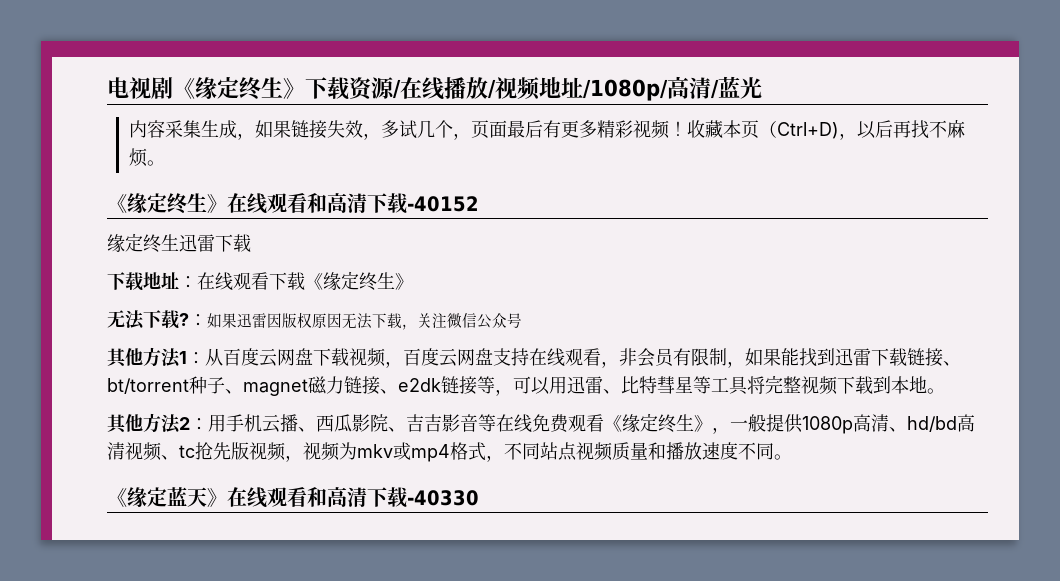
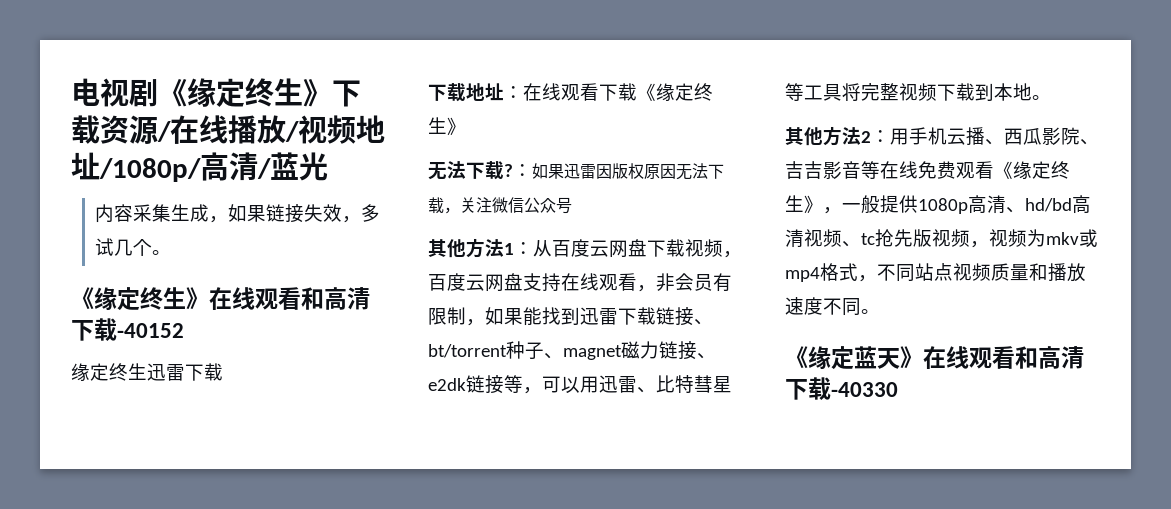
- 内容采集生成，如果链接失效，多试几个，页面最后有更多精彩视频！收藏本页（Ctrl+D)，以后再找不麻烦。
+ 内容采集生成，如果链接失效，多试几个。

